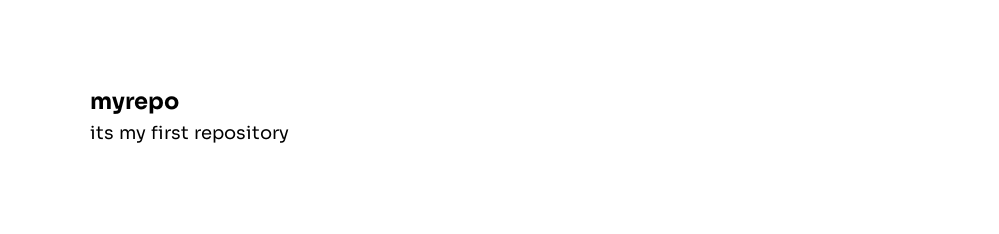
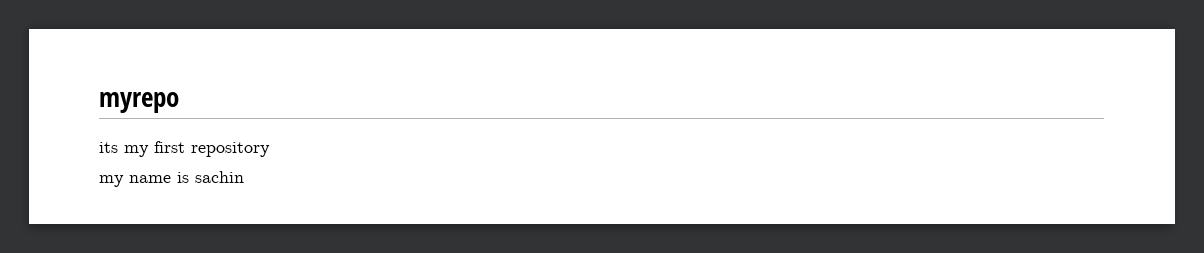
+ my name is sachin

